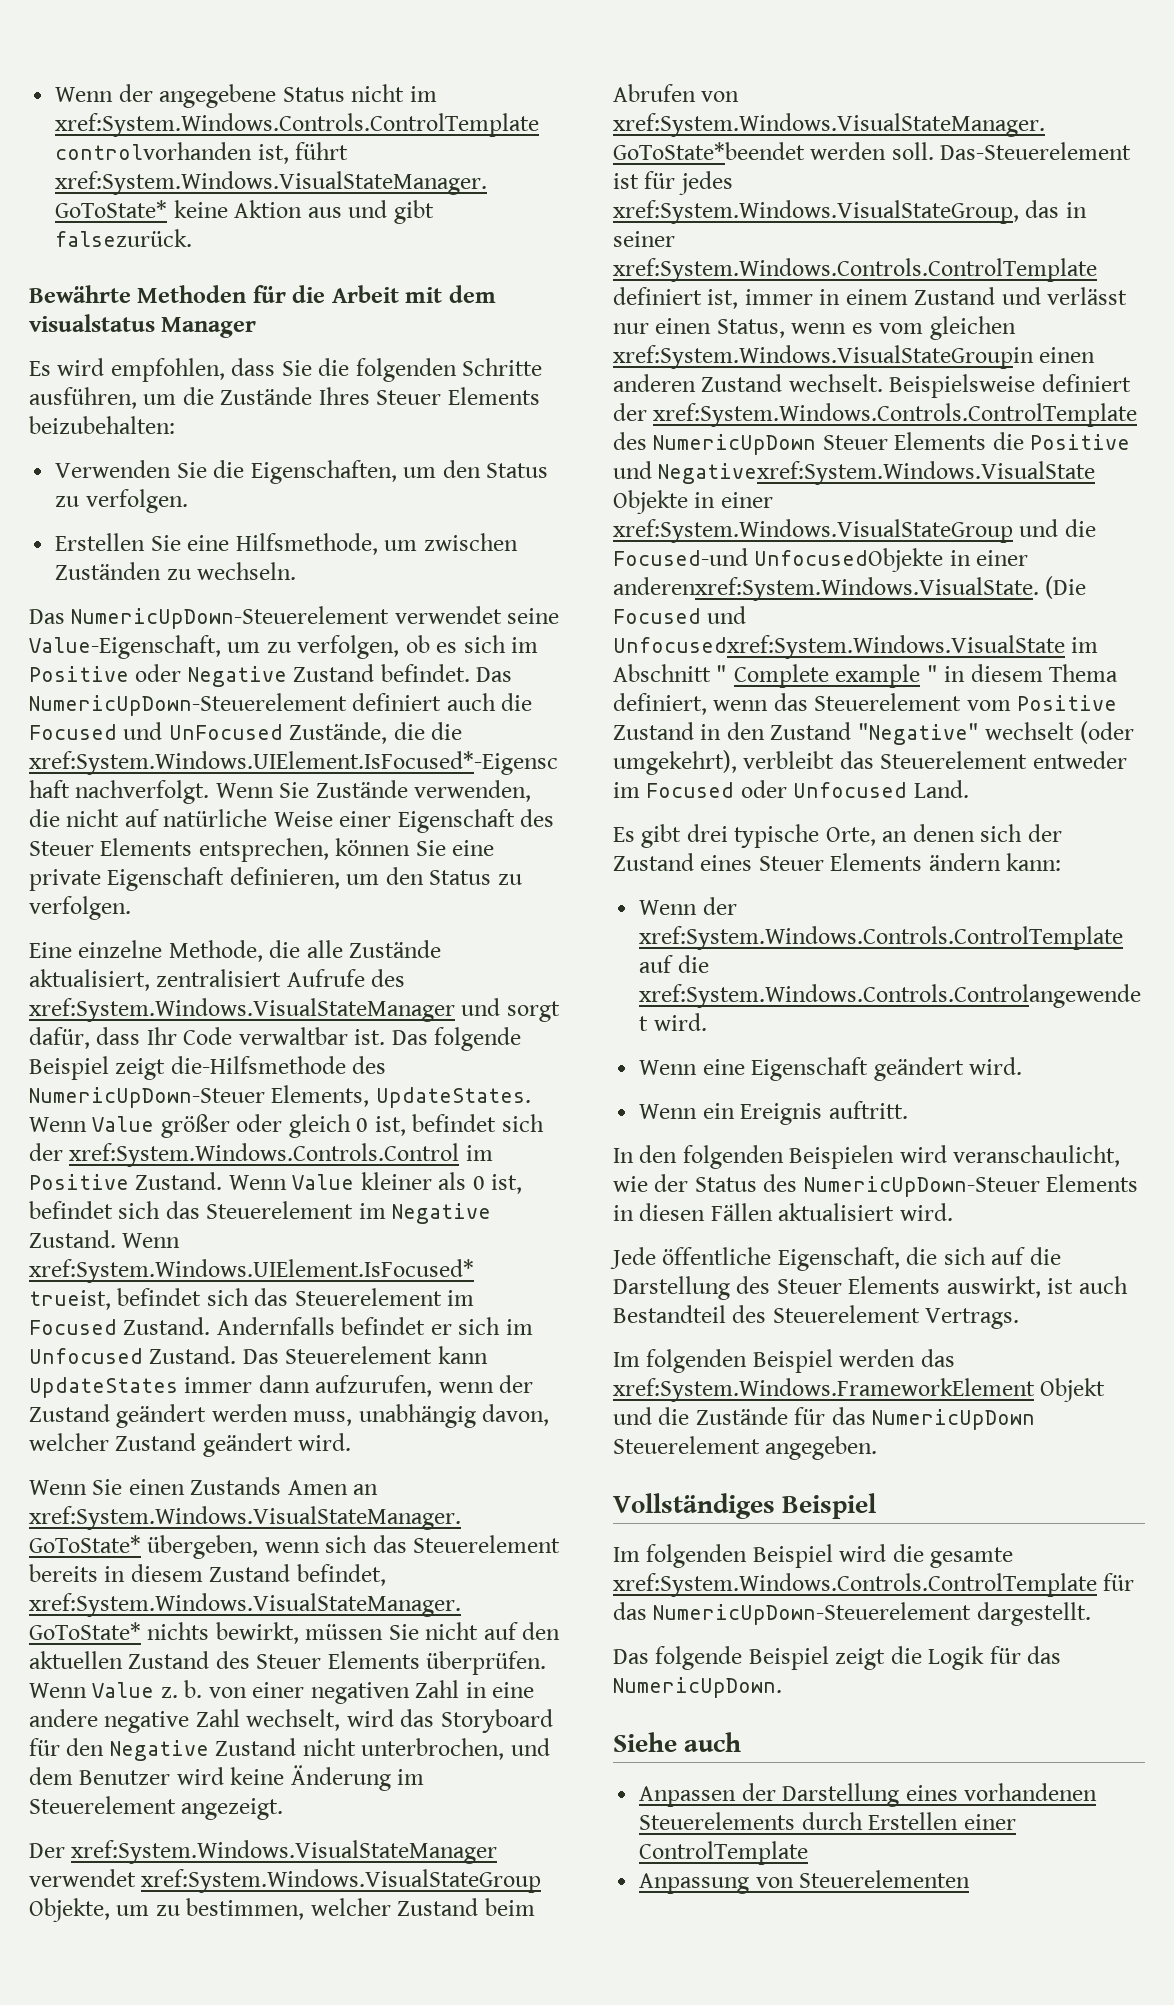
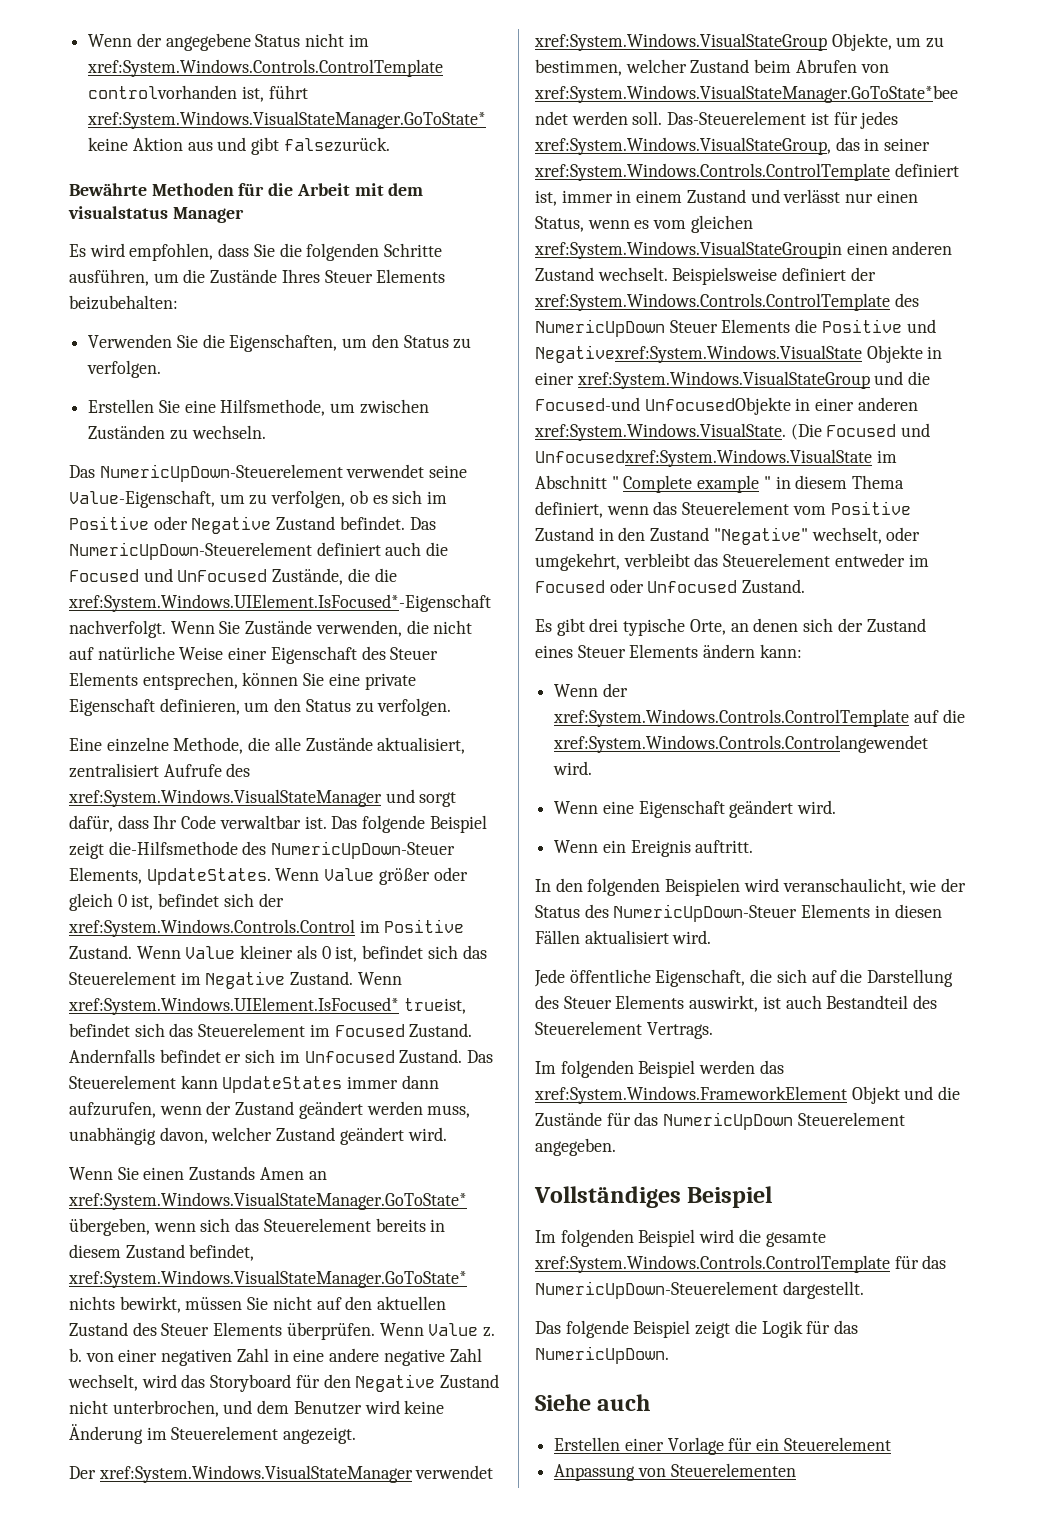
- Beispielsweise definiert der xref:System.Windows.Controls.ControlTemplate des NumericUpDown Steuer Elements die Positive und Negativexref:System.Windows.VisualState Objekte in einer xref:System.Windows.VisualStateGroup und die Focused-und UnfocusedObjekte in einer anderenxref:System.Windows.VisualState. (Die Focused und Unfocusedxref:System.Windows.VisualState im Abschnitt " Complete example " in diesem Thema definiert, wenn das Steuerelement vom Positive Zustand in den Zustand "Negative" wechselt (oder umgekehrt), verbleibt das Steuerelement entweder im Focused oder Unfocused Land.
+ Beispielsweise definiert der xref:System.Windows.Controls.ControlTemplate des NumericUpDown Steuer Elements die Positive und Negativexref:System.Windows.VisualState Objekte in einer xref:System.Windows.VisualStateGroup und die Focused-und UnfocusedObjekte in einer anderen xref:System.Windows.VisualState. (Die Focused und Unfocusedxref:System.Windows.VisualState im Abschnitt " Complete example " in diesem Thema definiert, wenn das Steuerelement vom Positive Zustand in den Zustand "Negative" wechselt, oder umgekehrt, verbleibt das Steuerelement entweder im Focused oder Unfocused Zustand.
- Anpassen der Darstellung eines vorhandenen Steuerelements durch Erstellen einer ControlTemplate
+ Erstellen einer Vorlage für ein Steuerelement

